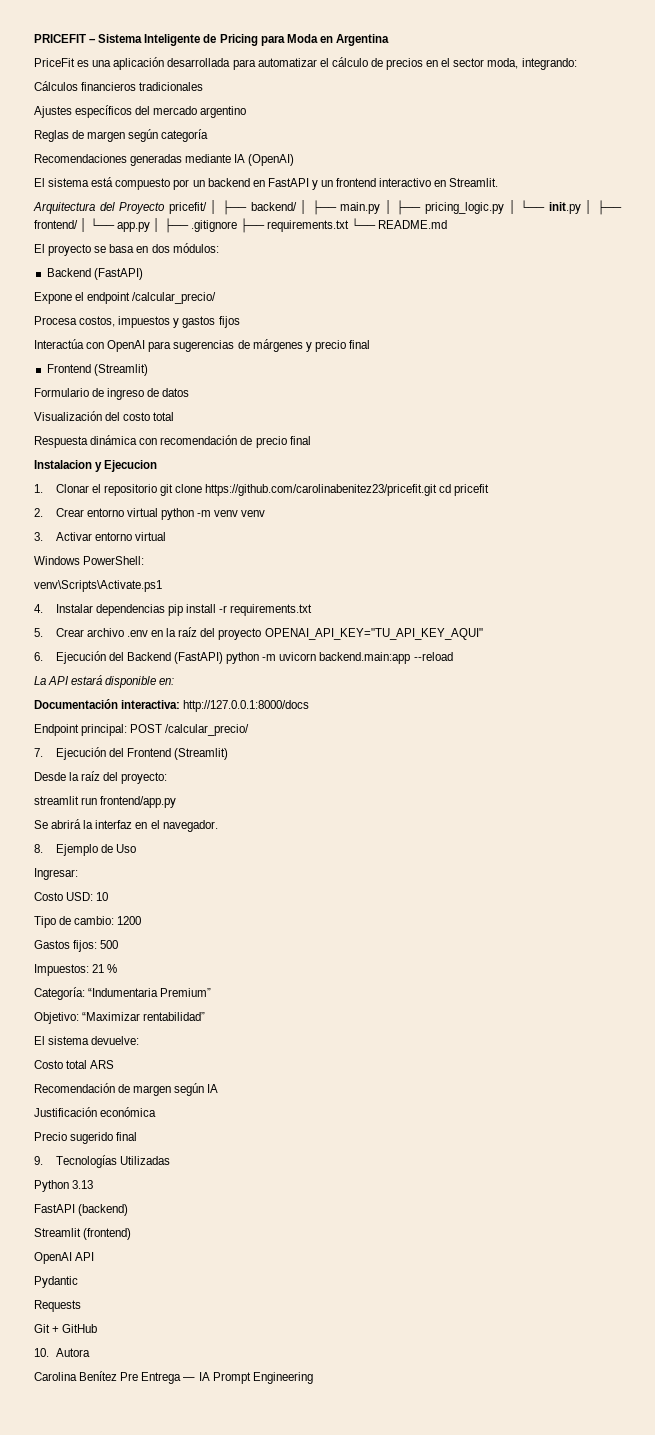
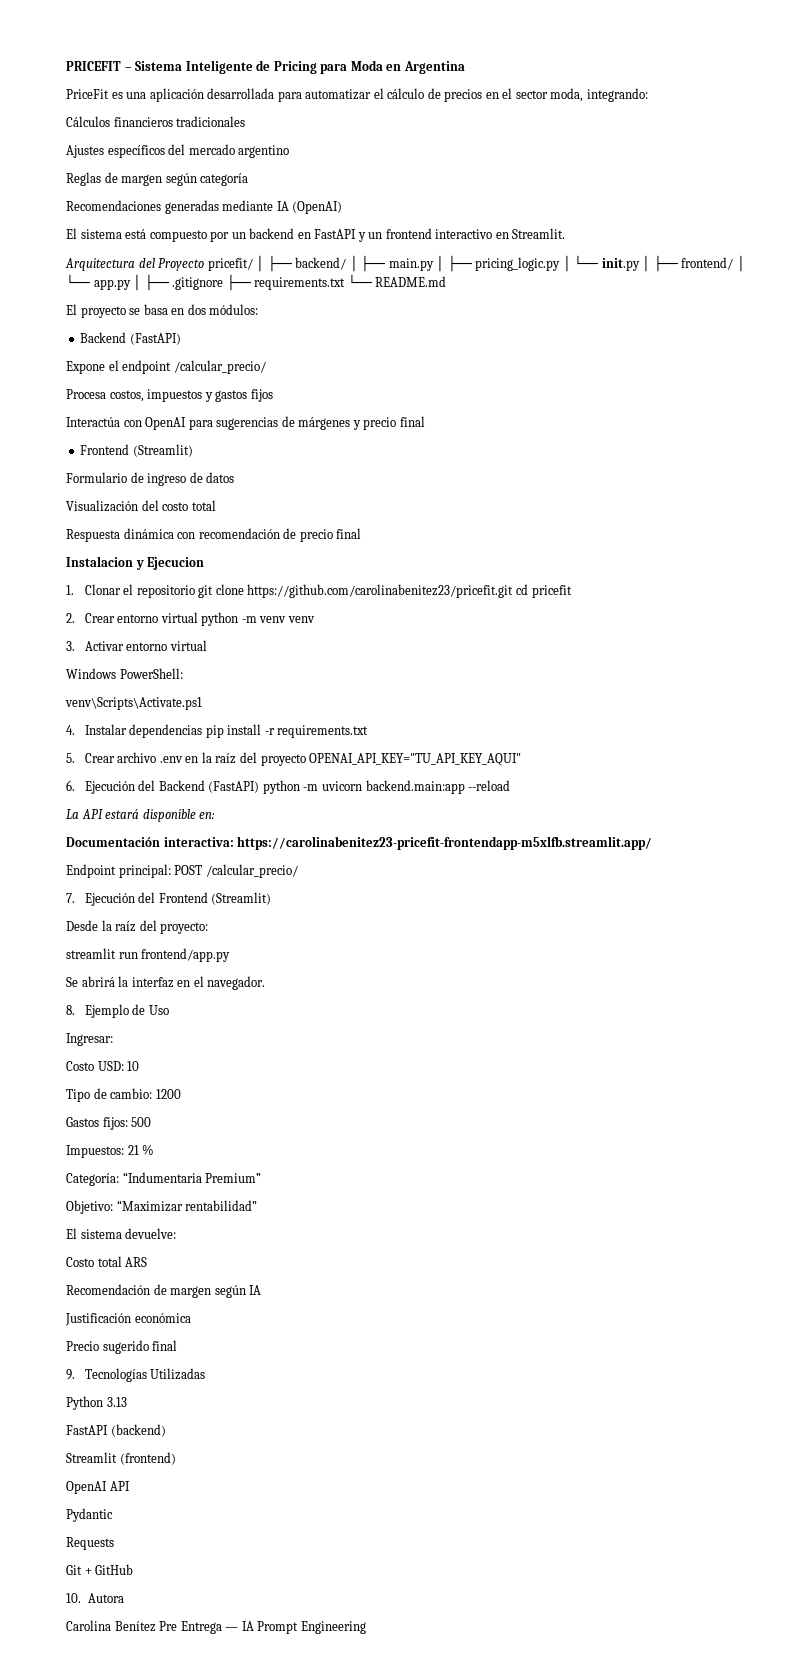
- Documentación interactiva: http://127.0.0.1:8000/docs
+ Documentación interactiva: https://carolinabenitez23-pricefit-frontendapp-m5xlfb.streamlit.app/

